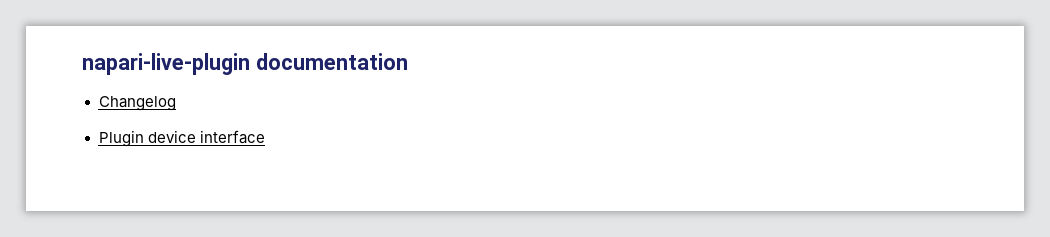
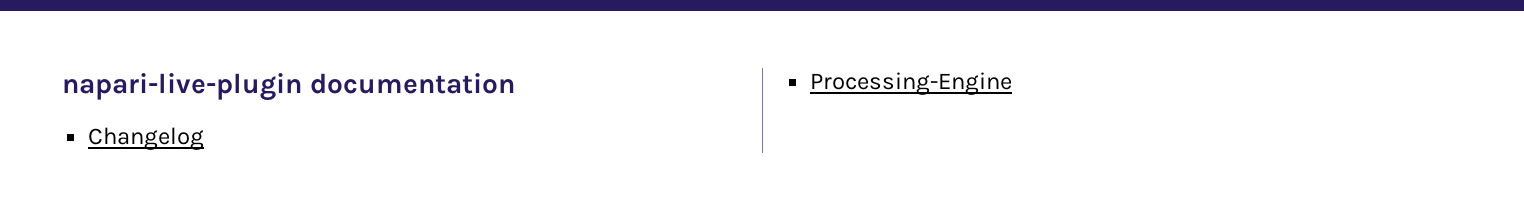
- Plugin device interface
+ Processing-Engine

